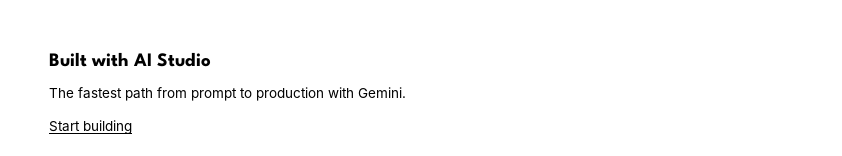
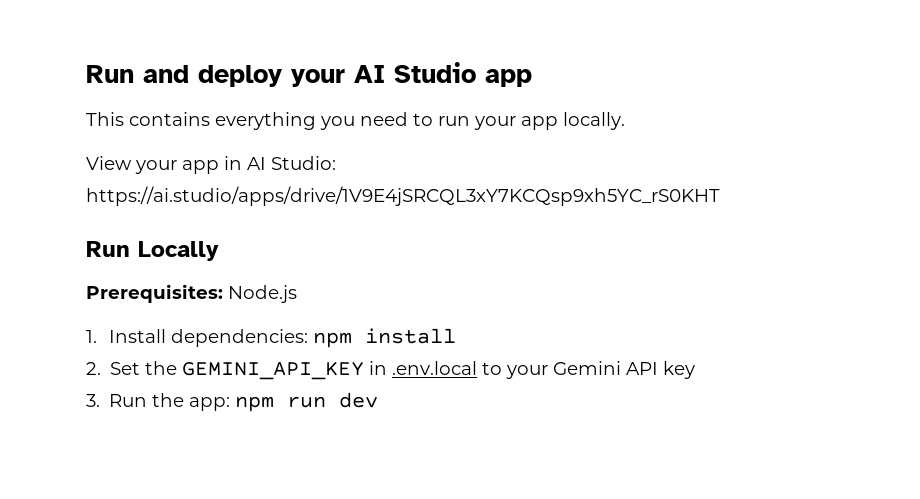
- Built with AI Studio
- The fastest path from prompt to production with Gemini.
- Start building
+ Run and deploy your AI Studio app
+ This contains everything you need to run your app locally.
+ View your app in AI Studio: https://ai.studio/apps/drive/1V9E4jSRCQL3xY7KCQsp9xh5YC_rS0KHT
+ Run Locally
+ Prerequisites: Node.js
+ 1. Install dependencies: npm install
+ 2. Set the GEMINI_API_KEY in .env.local to your Gemini API key
+ 3. Run the app: npm run dev

